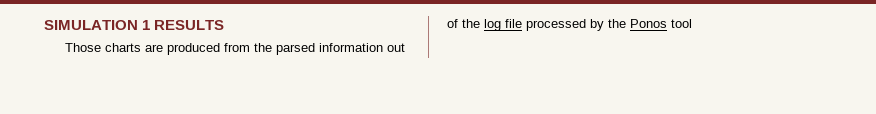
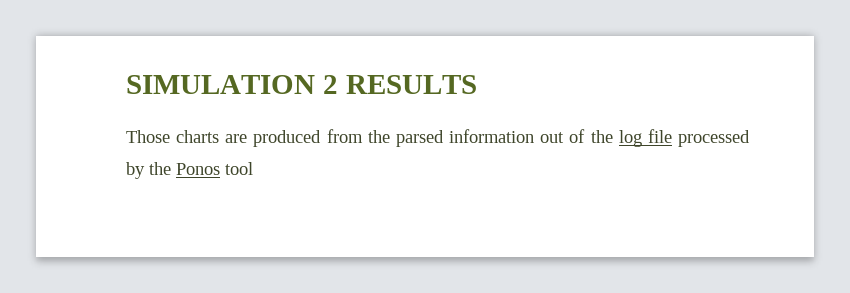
- SIMULATION 1 RESULTS
+ SIMULATION 2 RESULTS

